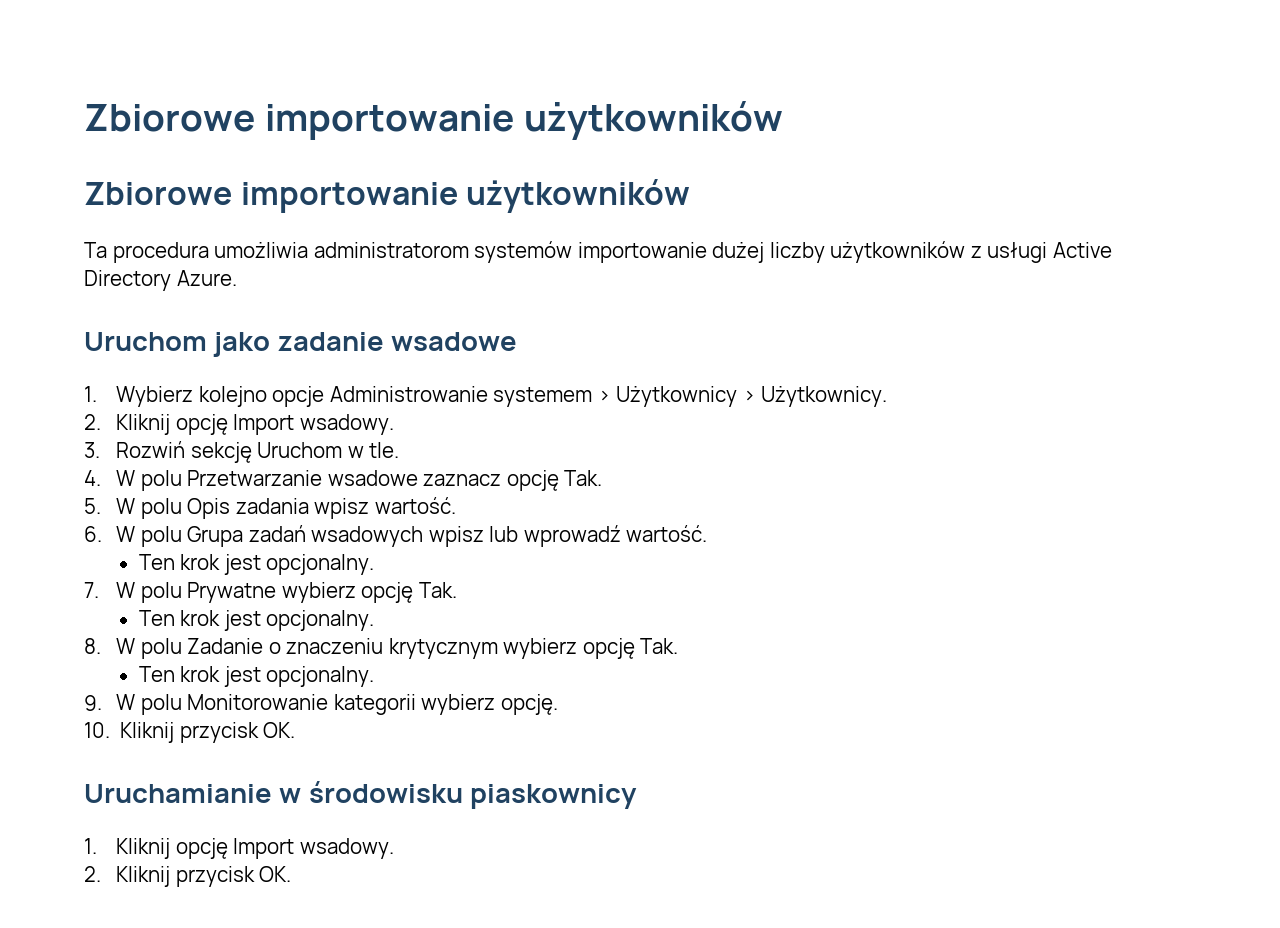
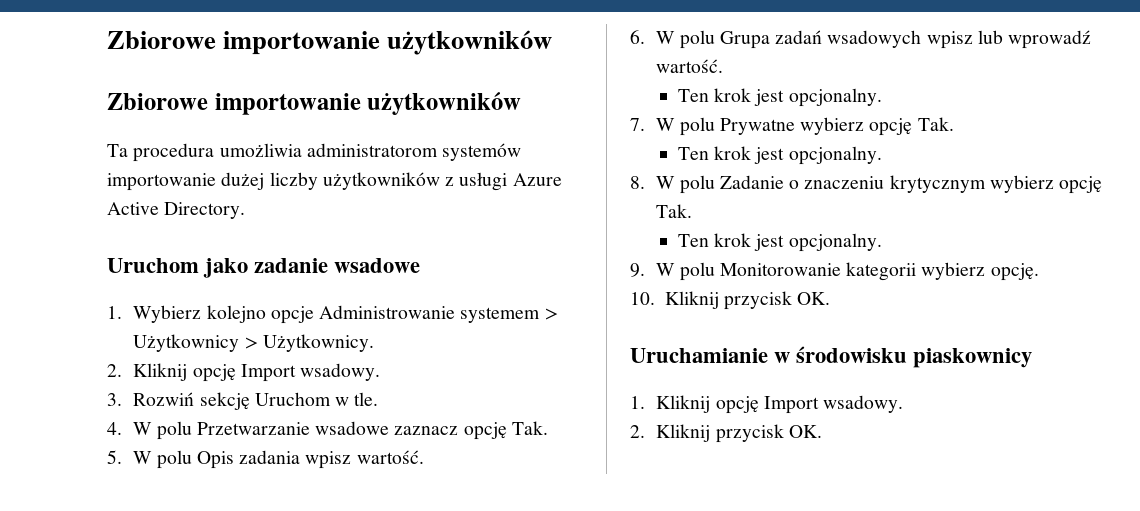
- Ta procedura umożliwia administratorom systemów importowanie dużej liczby użytkowników z usługi Active Directory Azure.
+ Ta procedura umożliwia administratorom systemów importowanie dużej liczby użytkowników z usługi Azure Active Directory.

